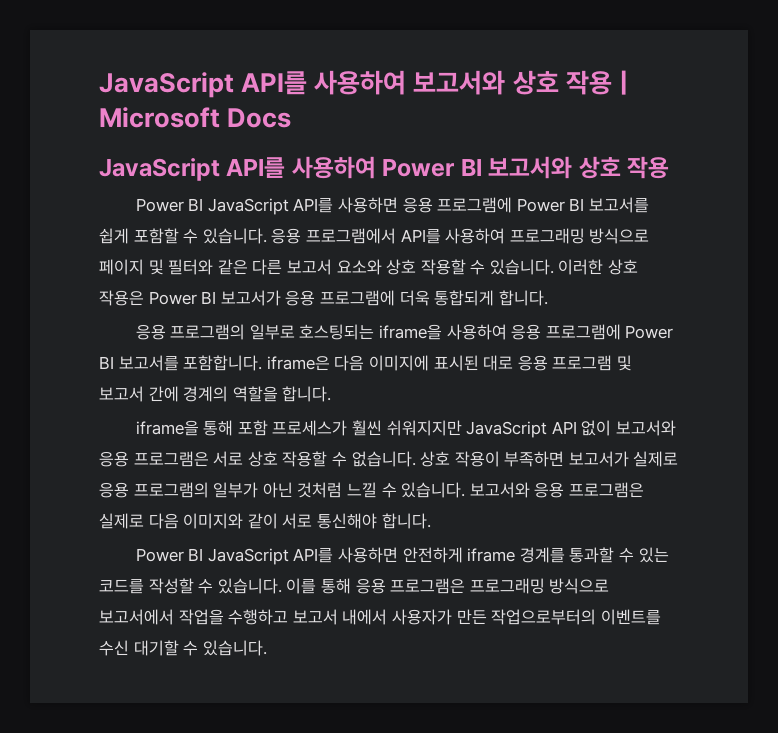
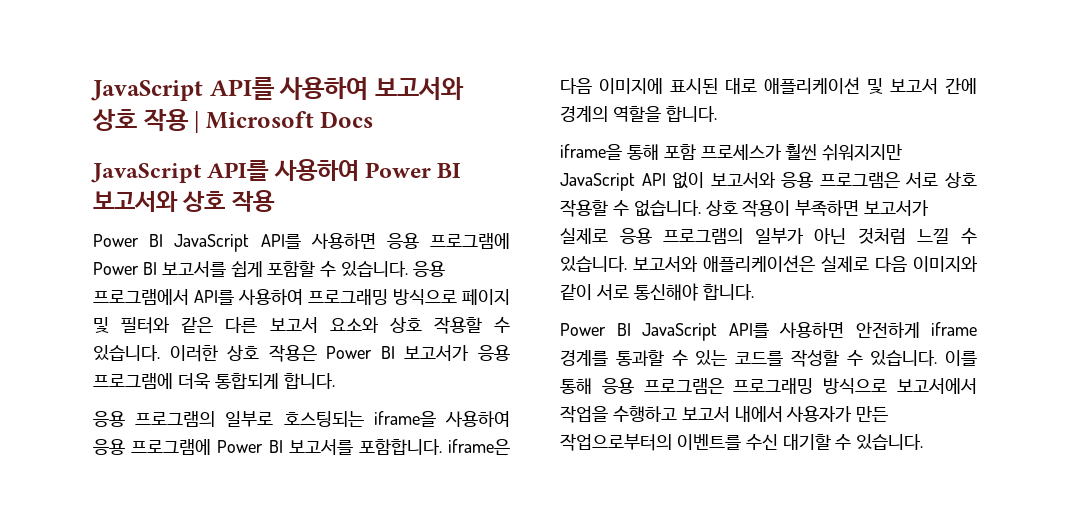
- 응용 프로그램의 일부로 호스팅되는 iframe을 사용하여 응용 프로그램에 Power BI 보고서를 포함합니다. iframe은 다음 이미지에 표시된 대로 응용 프로그램 및 보고서 간에 경계의 역할을 합니다.
+ 응용 프로그램의 일부로 호스팅되는 iframe을 사용하여 응용 프로그램에 Power BI 보고서를 포함합니다. iframe은 다음 이미지에 표시된 대로 애플리케이션 및 보고서 간에 경계의 역할을 합니다.
- 보고서와 응용 프로그램은 실제로 다음 이미지와 같이 서로 통신해야 합니다.
+ 보고서와 애플리케이션은 실제로 다음 이미지와 같이 서로 통신해야 합니다.

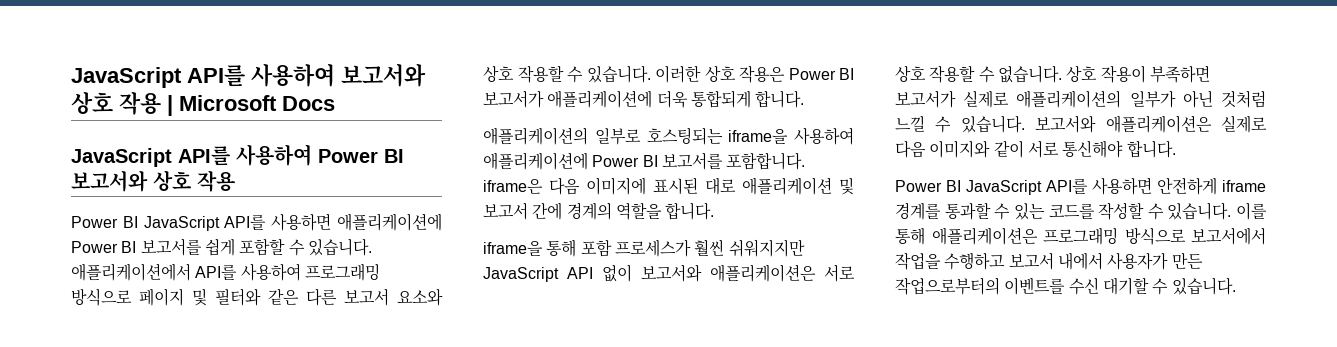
- Power BI JavaScript API를 사용하면 응용 프로그램에 Power BI 보고서를 쉽게 포함할 수 있습니다.
+ Power BI JavaScript API를 사용하면 애플리케이션에 Power BI 보고서를 쉽게 포함할 수 있습니다.
- 응용 프로그램에서 API를 사용하여 프로그래밍 방식으로 페이지 및 필터와 같은 다른 보고서 요소와 상호 작용할 수 있습니다.
+ 애플리케이션에서 API를 사용하여 프로그래밍 방식으로 페이지 및 필터와 같은 다른 보고서 요소와 상호 작용할 수 있습니다.
- 이러한 상호 작용은 Power BI 보고서가 응용 프로그램에 더욱 통합되게 합니다.
+ 이러한 상호 작용은 Power BI 보고서가 애플리케이션에 더욱 통합되게 합니다.
- 응용 프로그램의 일부로 호스팅되는 iframe을 사용하여 응용 프로그램에 Power BI 보고서를 포함합니다. iframe은 다음 이미지에 표시된 대로 애플리케이션 및 보고서 간에 경계의 역할을 합니다.
+ 애플리케이션의 일부로 호스팅되는 iframe을 사용하여 애플리케이션에 Power BI 보고서를 포함합니다. iframe은 다음 이미지에 표시된 대로 애플리케이션 및 보고서 간에 경계의 역할을 합니다.
- iframe을 통해 포함 프로세스가 훨씬 쉬워지지만 JavaScript API 없이 보고서와 응용 프로그램은 서로 상호 작용할 수 없습니다.
+ iframe을 통해 포함 프로세스가 훨씬 쉬워지지만 JavaScript API 없이 보고서와 애플리케이션은 서로 상호 작용할 수 없습니다.
- 상호 작용이 부족하면 보고서가 실제로 응용 프로그램의 일부가 아닌 것처럼 느낄 수 있습니다.
+ 상호 작용이 부족하면 보고서가 실제로 애플리케이션의 일부가 아닌 것처럼 느낄 수 있습니다.
- 이를 통해 응용 프로그램은 프로그래밍 방식으로 보고서에서 작업을 수행하고 보고서 내에서 사용자가 만든 작업으로부터의 이벤트를 수신 대기할 수 있습니다.
+ 이를 통해 애플리케이션은 프로그래밍 방식으로 보고서에서 작업을 수행하고 보고서 내에서 사용자가 만든 작업으로부터의 이벤트를 수신 대기할 수 있습니다.

